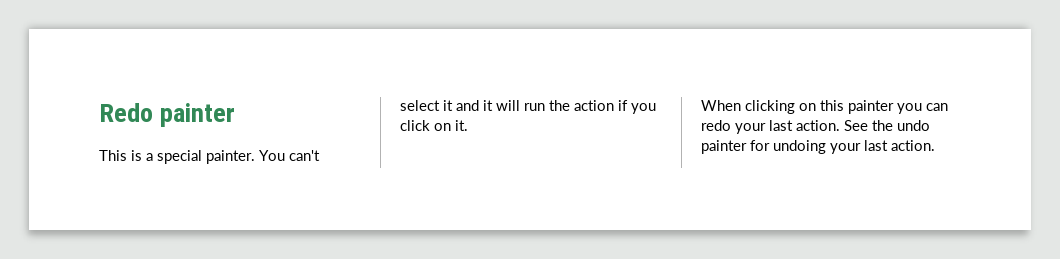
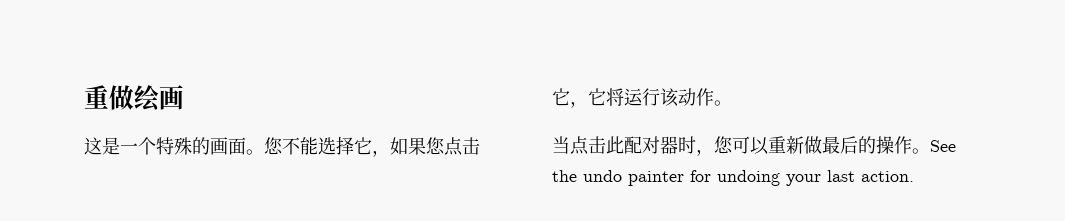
- Redo painter
- This is a special painter. You can't select it and it will run the action if you click on it.
- When clicking on this painter you can redo your last action.
+ 重做绘画
+ 这是一个特殊的画面。您不能选择它，如果您点击它，它将运行该动作。
+ 当点击此配对器时，您可以重新做最后的操作。

